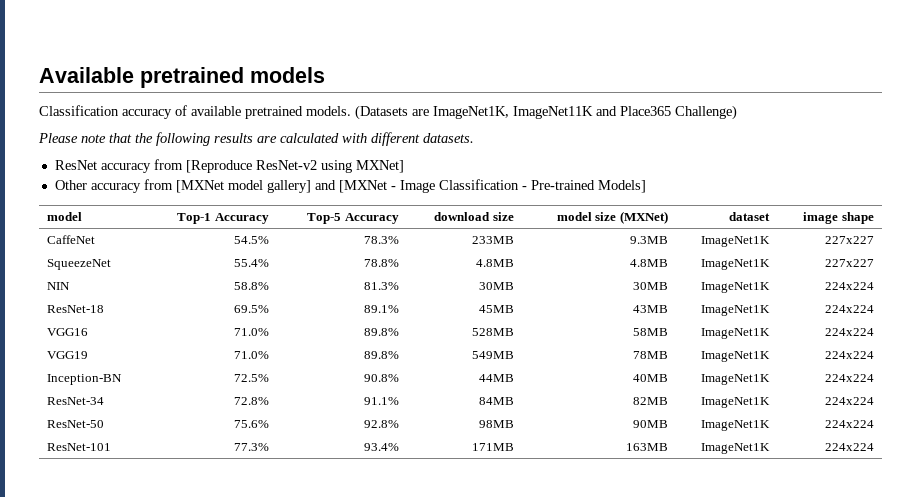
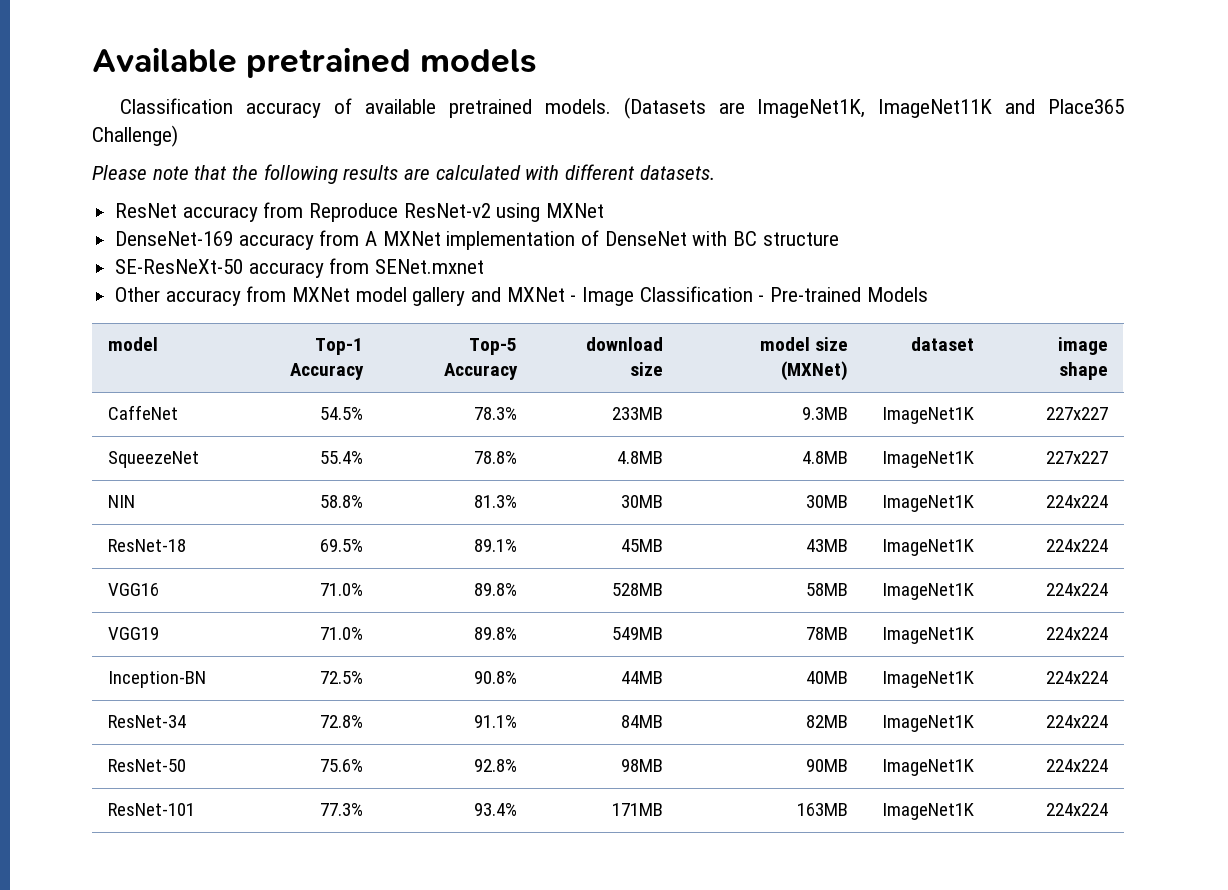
- ResNet accuracy from [Reproduce ResNet-v2 using MXNet]
- Other accuracy from [MXNet model gallery] and [MXNet - Image Classification - Pre-trained Models]
+ ResNet accuracy from Reproduce ResNet-v2 using MXNet
+ DenseNet-169 accuracy from A MXNet implementation of DenseNet with BC structure
+ SE-ResNeXt-50 accuracy from SENet.mxnet
+ Other accuracy from MXNet model gallery and MXNet - Image Classification - Pre-trained Models

